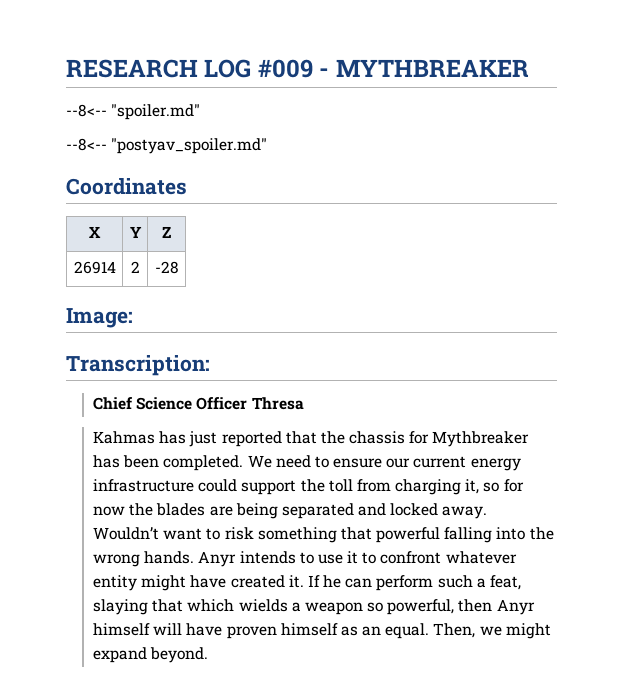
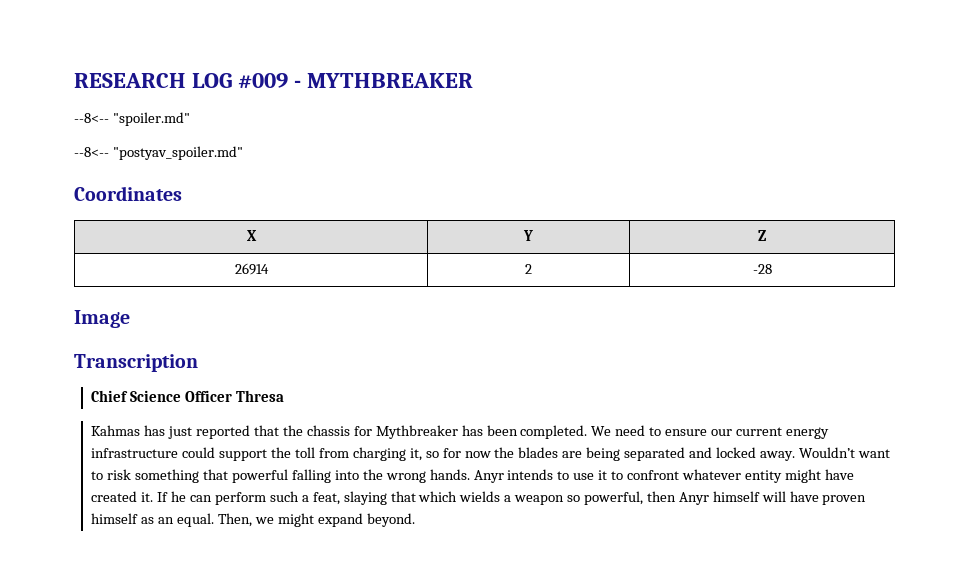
- Image:
- Transcription:
+ Image
+ Transcription

